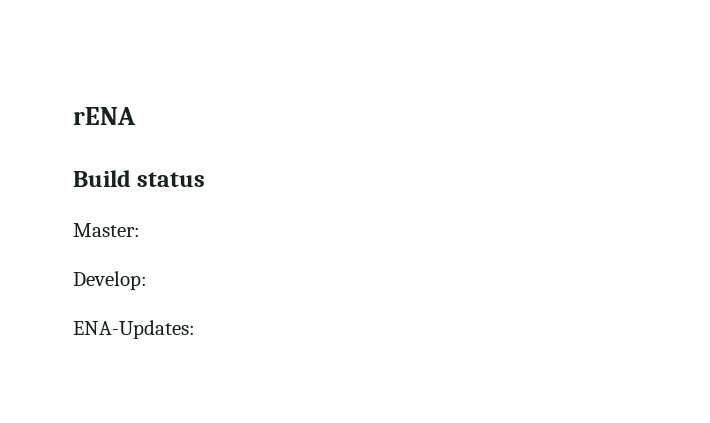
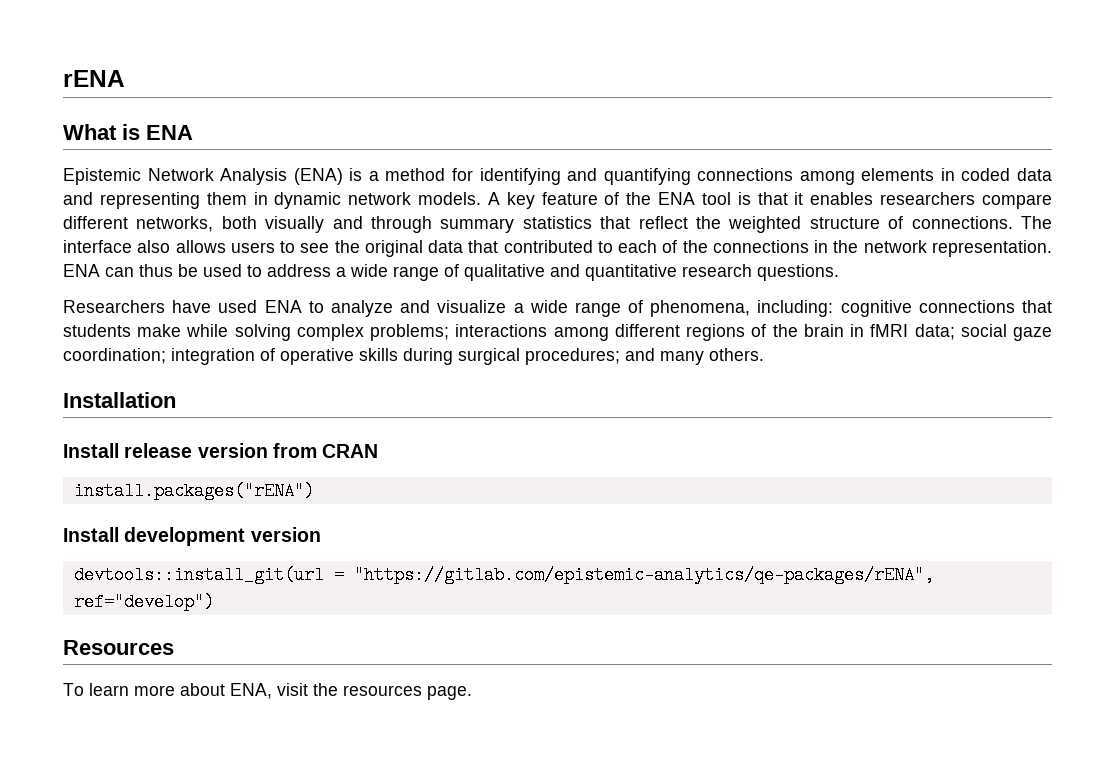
- Build status
- Master:
- Develop:
- ENA-Updates:
+ What is ENA
+ Epistemic Network Analysis (ENA) is a method for identifying and quantifying connections among elements in coded data and representing them in dynamic network models. A key feature of the ENA tool is that it enables researchers compare different networks, both visually and through summary statistics that reflect the weighted structure of connections. The interface also allows users to see the original data that contributed to each of the connections in the network representation. ENA can thus be used to address a wide range of qualitative and quantitative research questions.
+ Researchers have used ENA to analyze and visualize a wide range of phenomena, including: cognitive connections that students make while solving complex problems; interactions among different regions of the brain in fMRI data; social gaze coordination; integration of operative skills during surgical procedures; and many others.
+ Installation
+ Install release version from CRAN
+ install.packages("rENA")
+ Install development version
+ devtools::install_git(url = "https://gitlab.com/epistemic-analytics/qe-packages/rENA", ref="develop")
+ Resources
+ To learn more about ENA, visit the resources page.

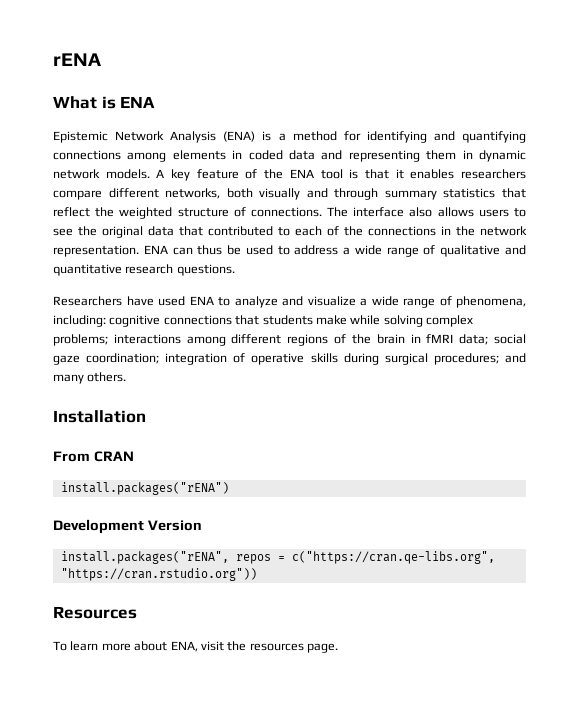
- Install release version from CRAN
+ From CRAN
  install.packages("rENA")
- Install development version
- devtools::install_git(url = "https://gitlab.com/epistemic-analytics/qe-packages/rENA", ref="develop")
+ Development Version
+ install.packages("rENA", repos = c("https://cran.qe-libs.org", "https://cran.rstudio.org"))

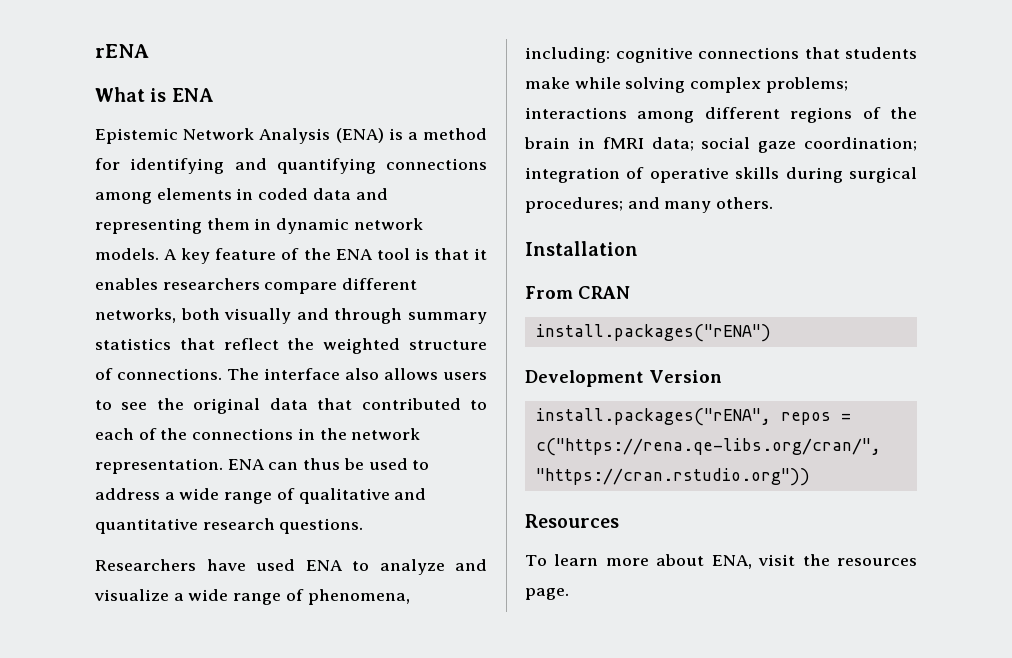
- install.packages("rENA", repos = c("https://cran.qe-libs.org", "https://cran.rstudio.org"))
+ install.packages("rENA", repos = c("https://rena.qe-libs.org/cran/", "https://cran.rstudio.org"))

